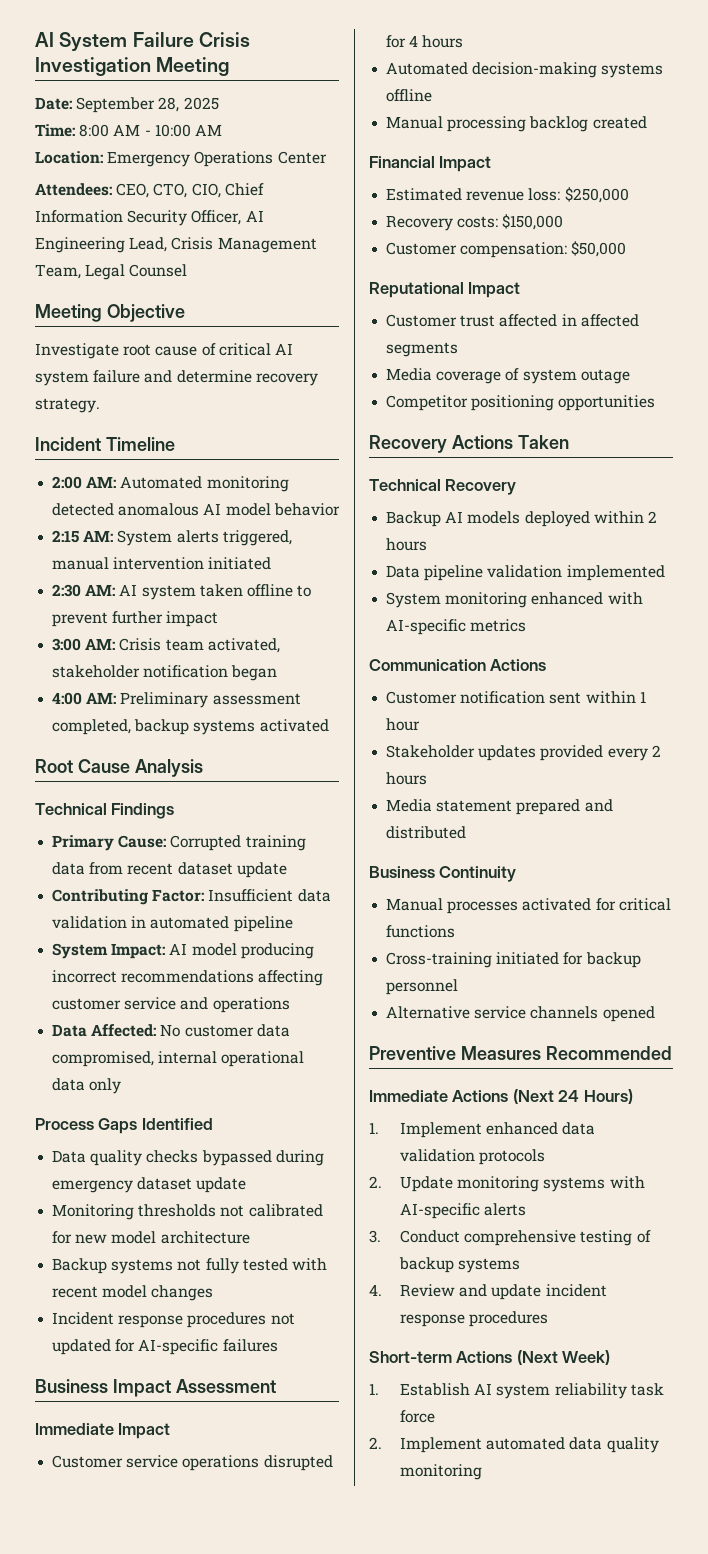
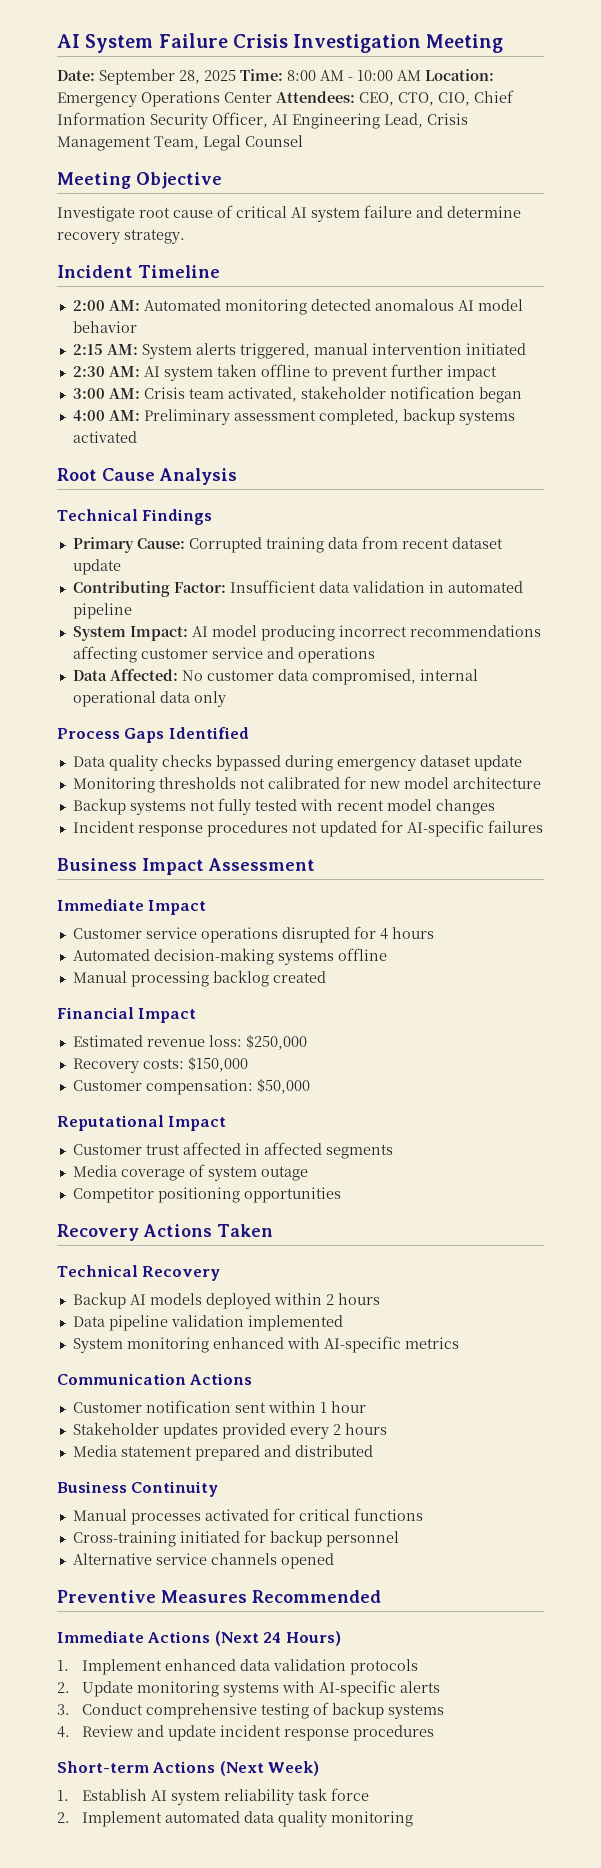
- Date: September 28, 2025
- Time: 8:00 AM - 10:00 AM
- Location: Emergency Operations Center
- Attendees: CEO, CTO, CIO, Chief Information Security Officer, AI Engineering Lead, Crisis Management Team, Legal Counsel
+ Date: September 28, 2025 Time: 8:00 AM - 10:00 AM Location: Emergency Operations Center Attendees: CEO, CTO, CIO, Chief Information Security Officer, AI Engineering Lead, Crisis Management Team, Legal Counsel

